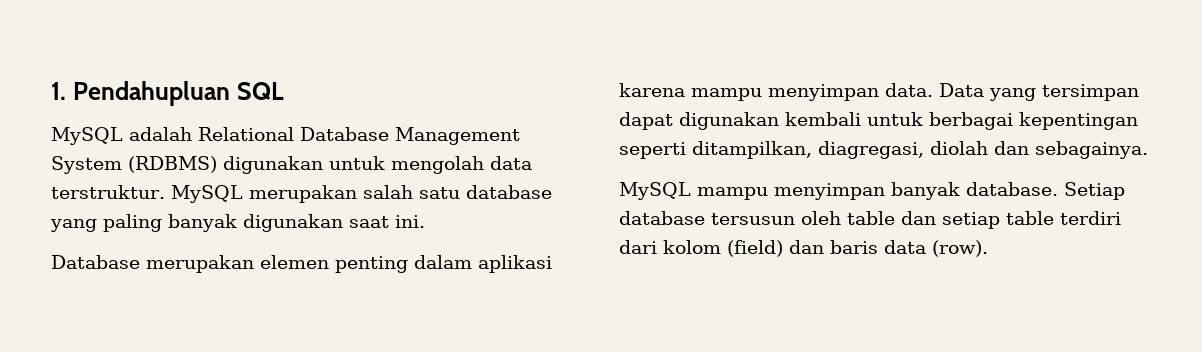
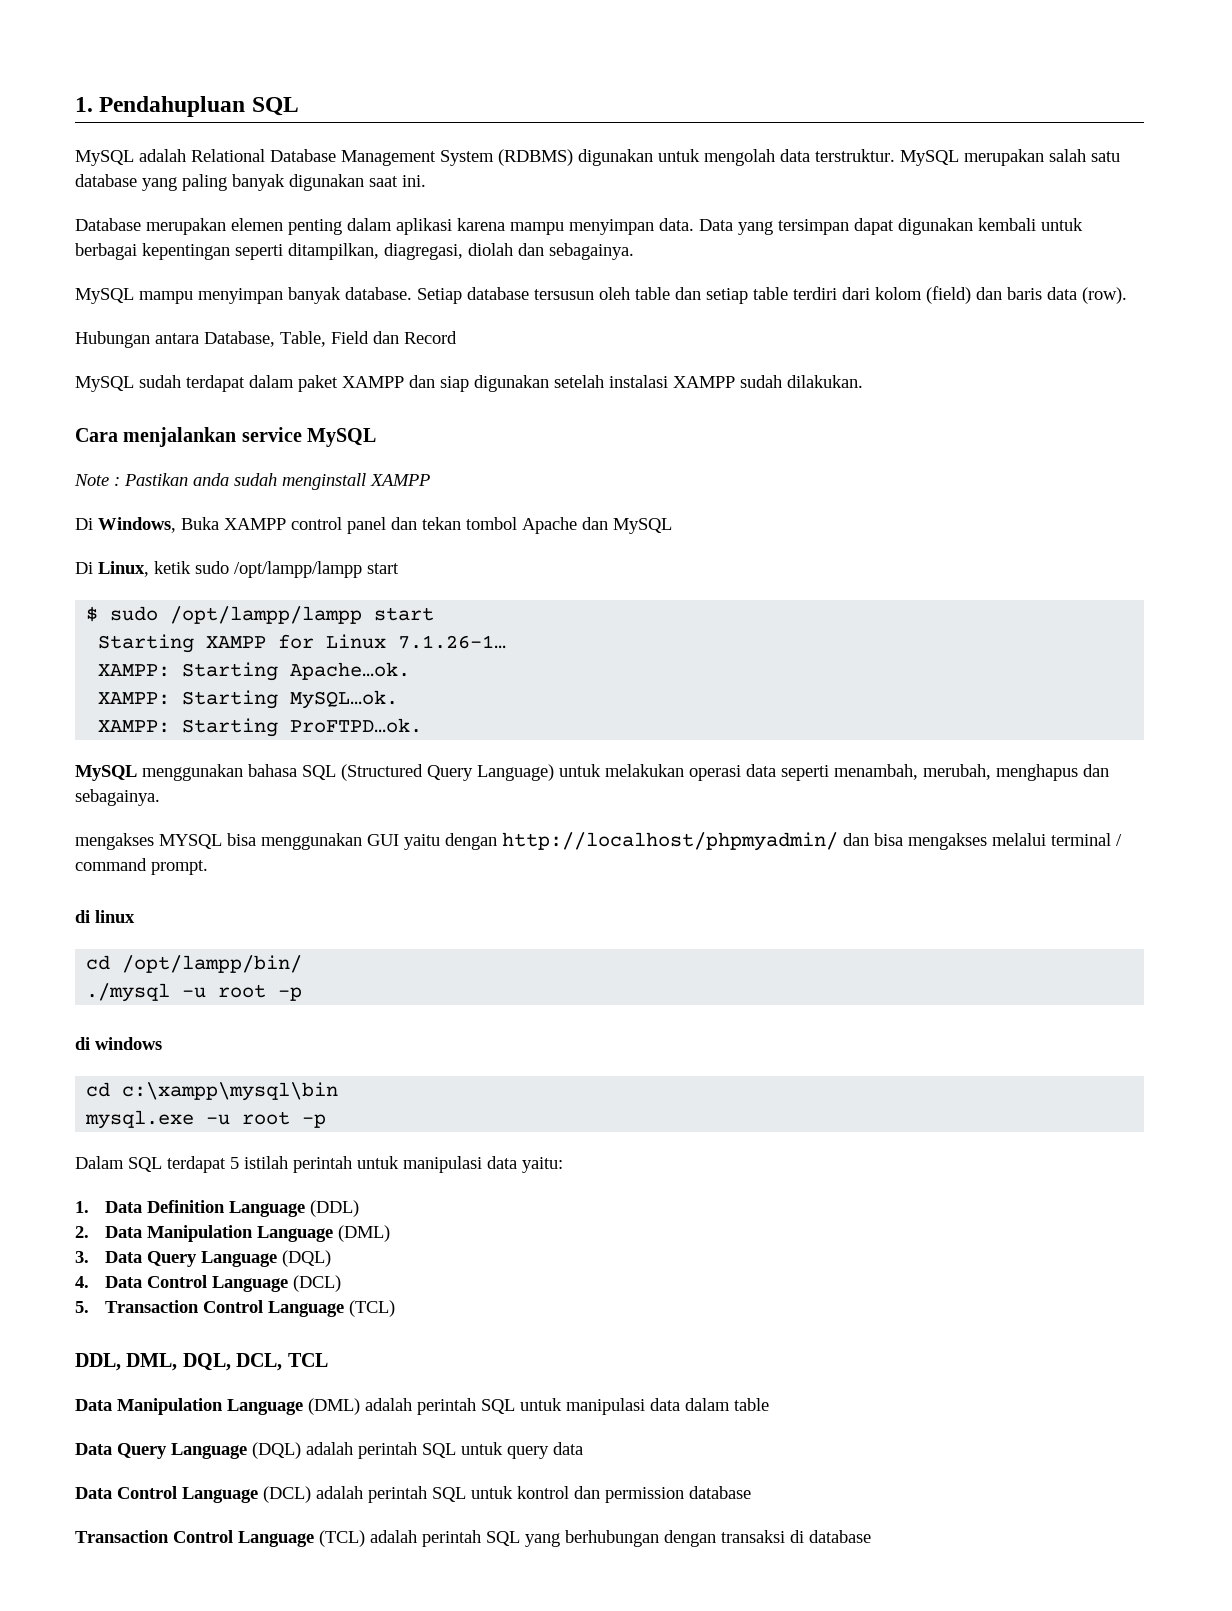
+ Hubungan antara Database, Table, Field dan Record
+ MySQL sudah terdapat dalam paket XAMPP dan siap digunakan setelah instalasi XAMPP sudah dilakukan.
+ Cara menjalankan service MySQL
+ Note : Pastikan anda sudah menginstall XAMPP
+ Di Windows, Buka XAMPP control panel dan tekan tombol Apache dan MySQL
+ Di Linux, ketik sudo /opt/lampp/lampp start
+ $ sudo /opt/lampp/lampp start
+ Starting XAMPP for Linux 7.1.26-1…
+ XAMPP: Starting Apache…ok.
+ XAMPP: Starting MySQL…ok.
+ XAMPP: Starting ProFTPD…ok.
+ MySQL menggunakan bahasa SQL (Structured Query Language) untuk melakukan operasi data seperti menambah, merubah, menghapus dan sebagainya.
+ mengakses MYSQL bisa menggunakan GUI yaitu dengan http://localhost/phpmyadmin/ dan bisa mengakses melalui terminal / command prompt.
+ di linux
+ cd /opt/lampp/bin/
+ ./mysql -u root -p
+ di windows
+ cd c:\xampp\mysql\bin
+ mysql.exe -u root -p
+ Dalam SQL terdapat 5 istilah perintah untuk manipulasi data yaitu:
+ 1. Data Definition Language (DDL)
+ 2. Data Manipulation Language (DML)
+ 3. Data Query Language (DQL)
+ 4. Data Control Language (DCL)
+ 5. Transaction Control Language (TCL)
+ DDL, DML, DQL, DCL, TCL
+ Data Manipulation Language (DML) adalah perintah SQL untuk manipulasi data dalam table
+ Data Query Language (DQL) adalah perintah SQL untuk query data
+ Data Control Language (DCL) adalah perintah SQL untuk kontrol dan permission database
+ Transaction Control Language (TCL) adalah perintah SQL yang berhubungan dengan transaksi di database

